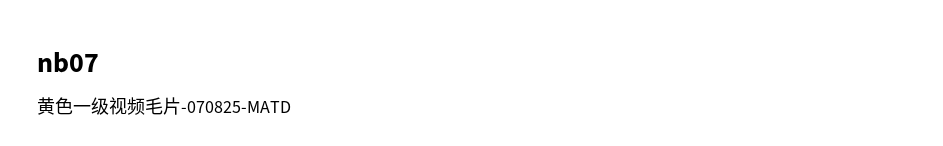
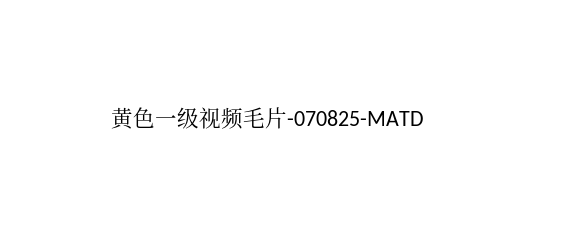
- nb07

